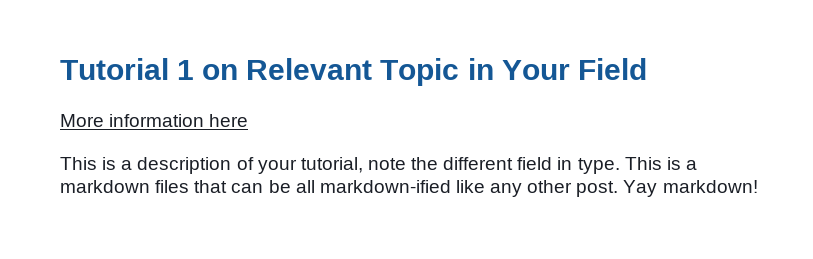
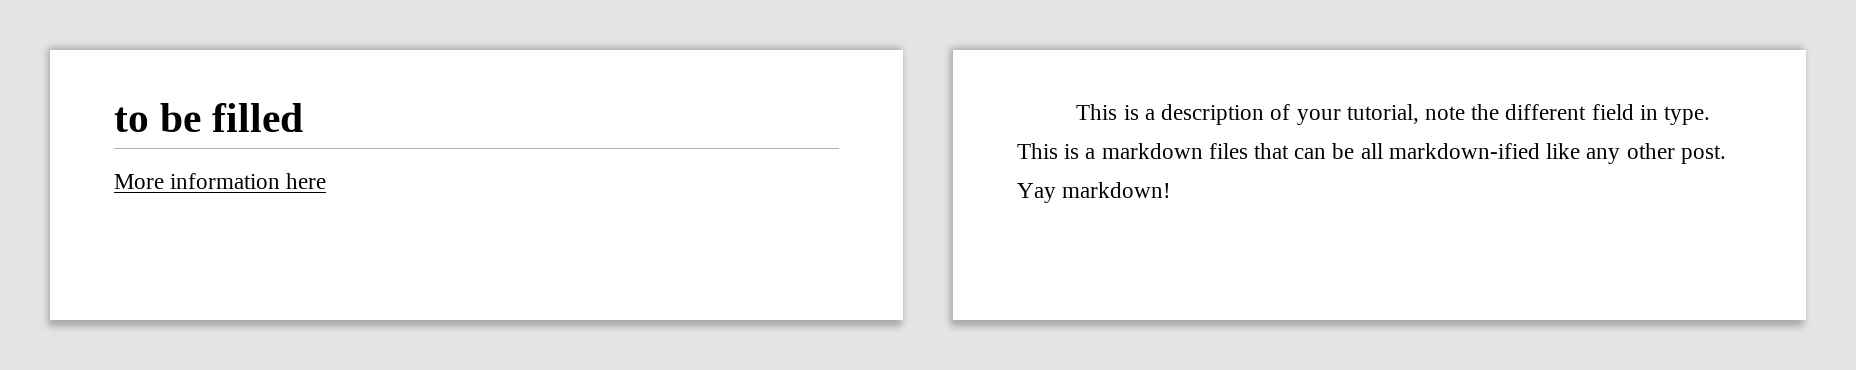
- Tutorial 1 on Relevant Topic in Your Field
+ to be filled

